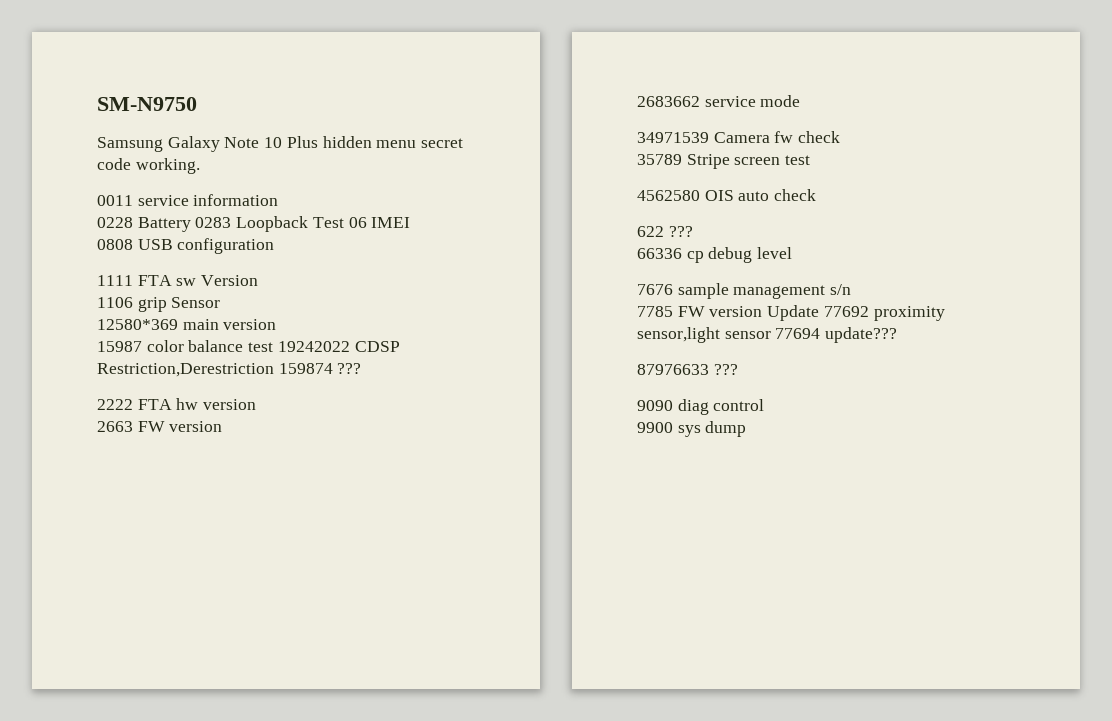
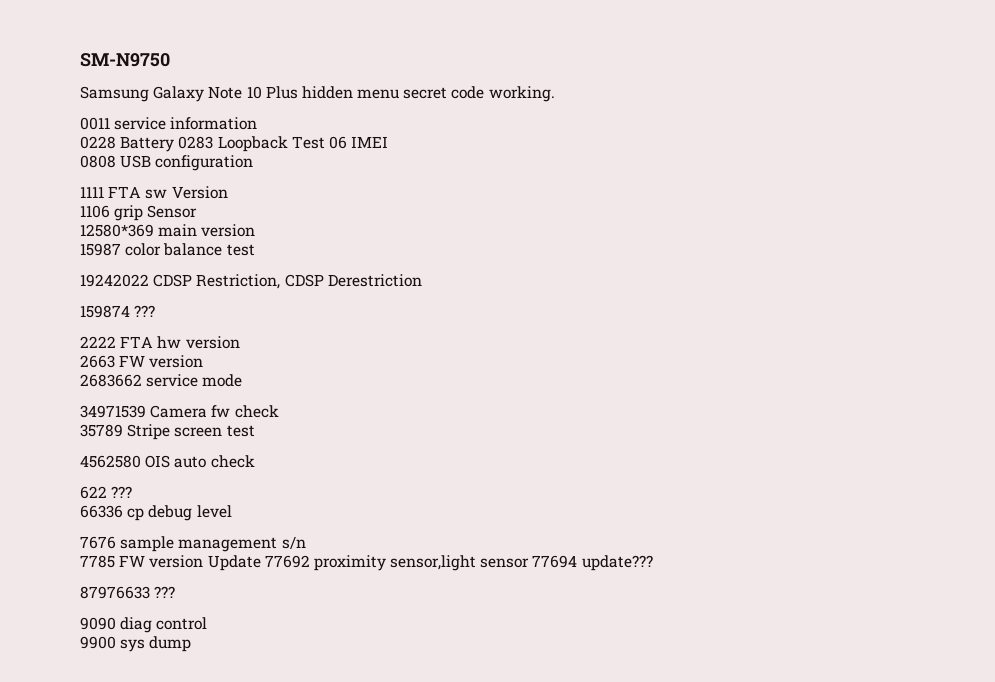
- 15987 color balance test 19242022 CDSP Restriction,Derestriction 159874 ???
+ 15987 color balance test
+ 19242022 CDSP Restriction, CDSP Derestriction
+ 159874 ???

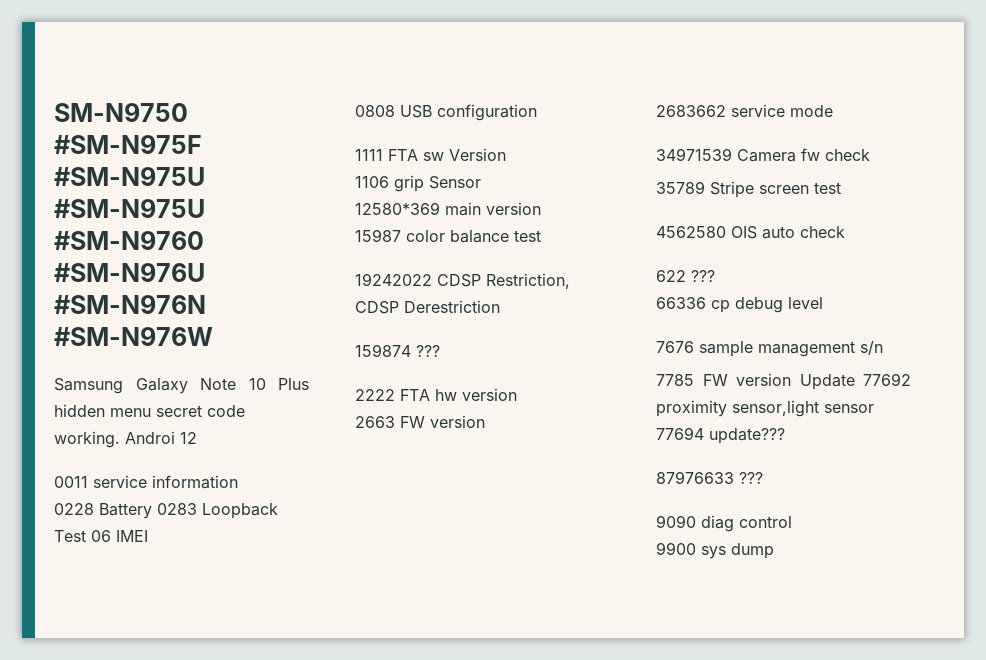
- SM-N9750
+ SM-N9750 #SM-N975F #SM-N975U #SM-N975U #SM-N9760 #SM-N976U #SM-N976N #SM-N976W
+ Androi 12

